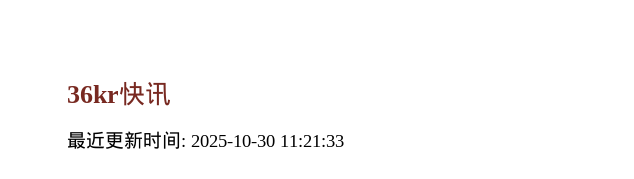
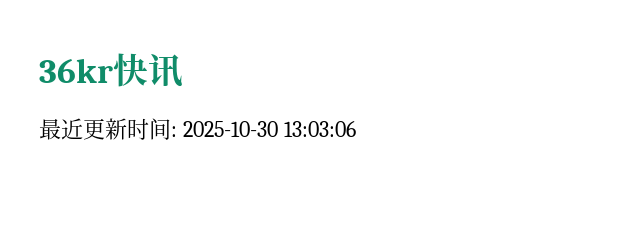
- 最近更新时间: 2025-10-30 11:21:33
+ 最近更新时间: 2025-10-30 13:03:06

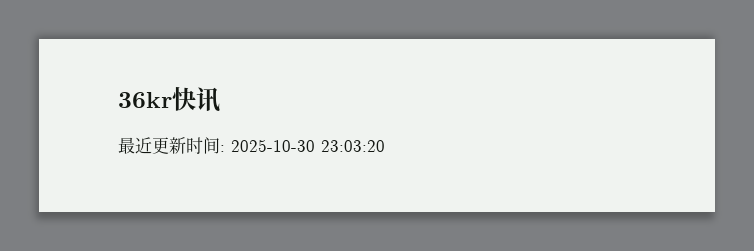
- 最近更新时间: 2025-10-30 13:03:06
+ 最近更新时间: 2025-10-30 23:03:20

